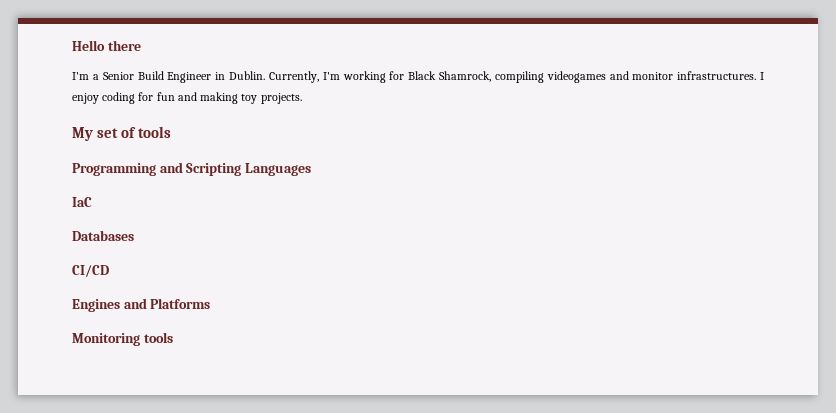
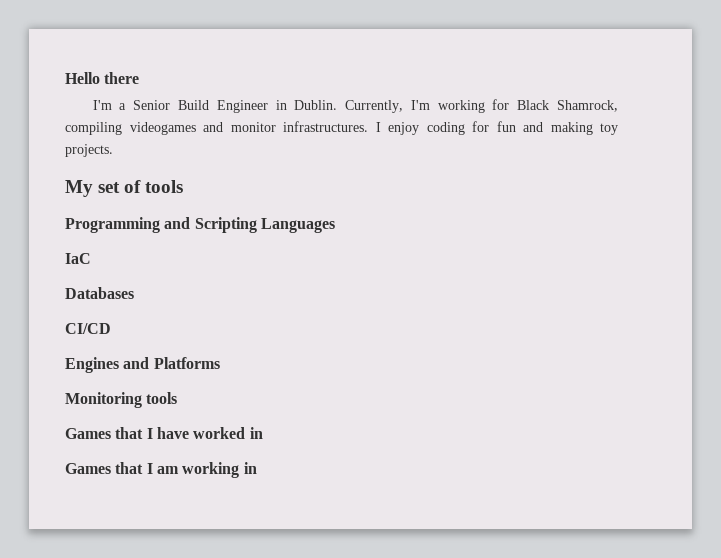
+ Games that I have worked in
+ Games that I am working in

